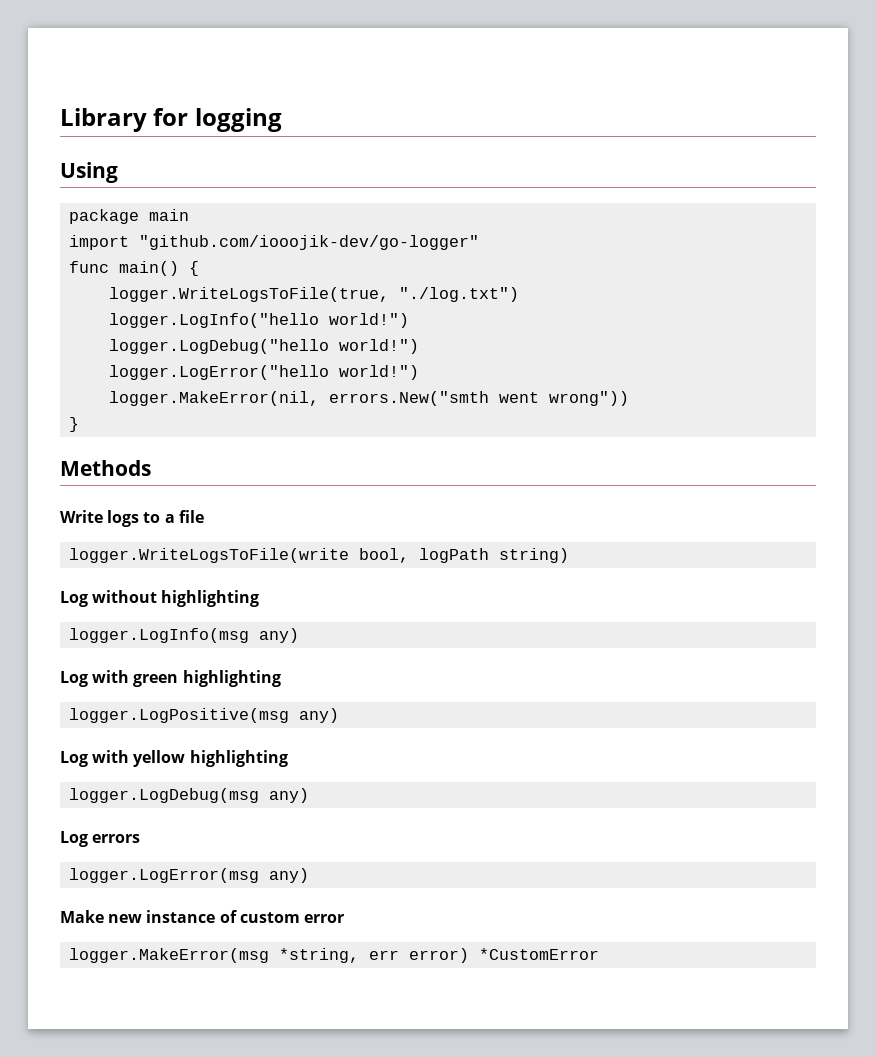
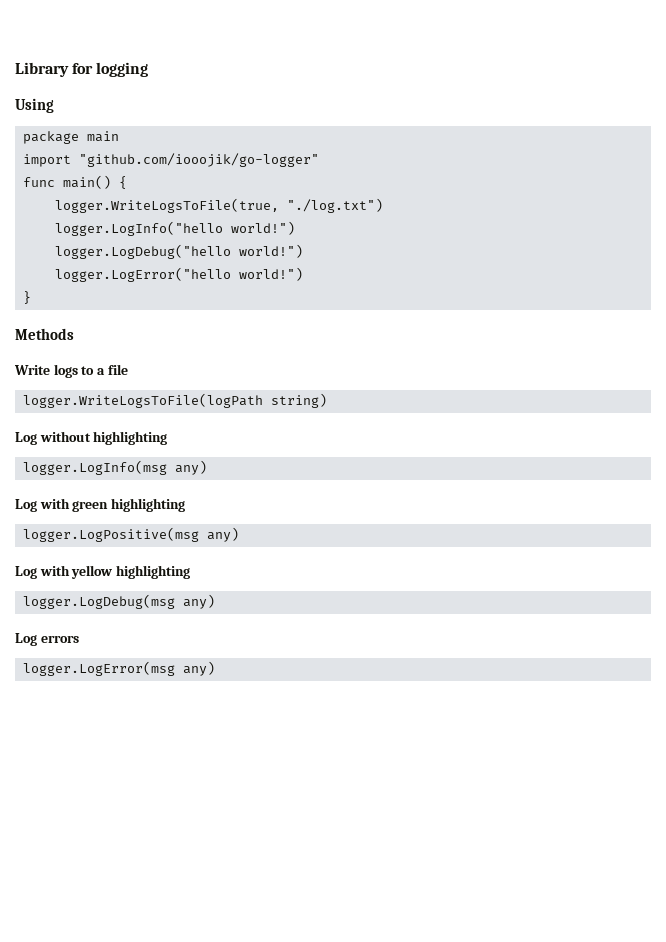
- import "github.com/iooojik-dev/go-logger"
+ import "github.com/iooojik/go-logger"
- logger.MakeError(nil, errors.New("smth went wrong"))
- logger.WriteLogsToFile(write bool, logPath string)
+ logger.WriteLogsToFile(logPath string)
- Make new instance of custom error
- logger.MakeError(msg *string, err error) *CustomError

